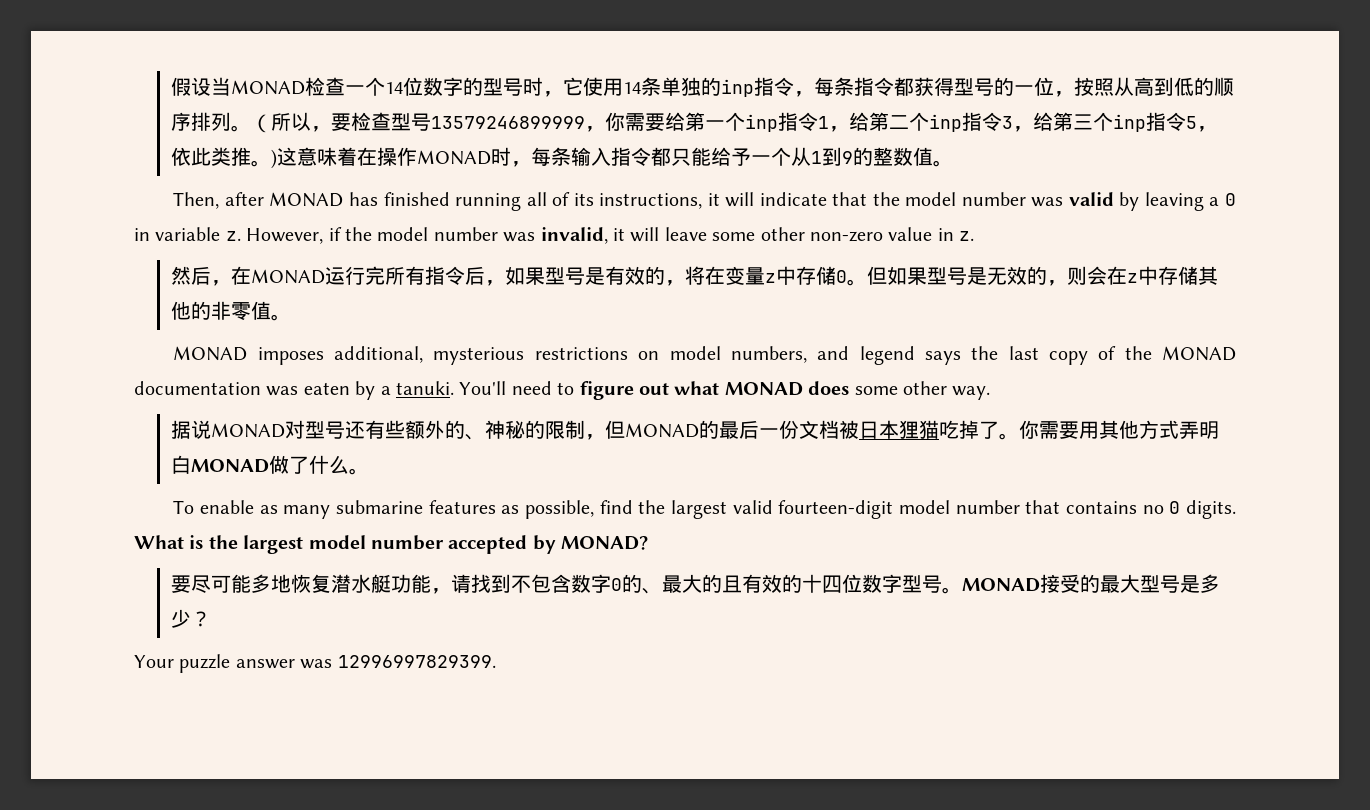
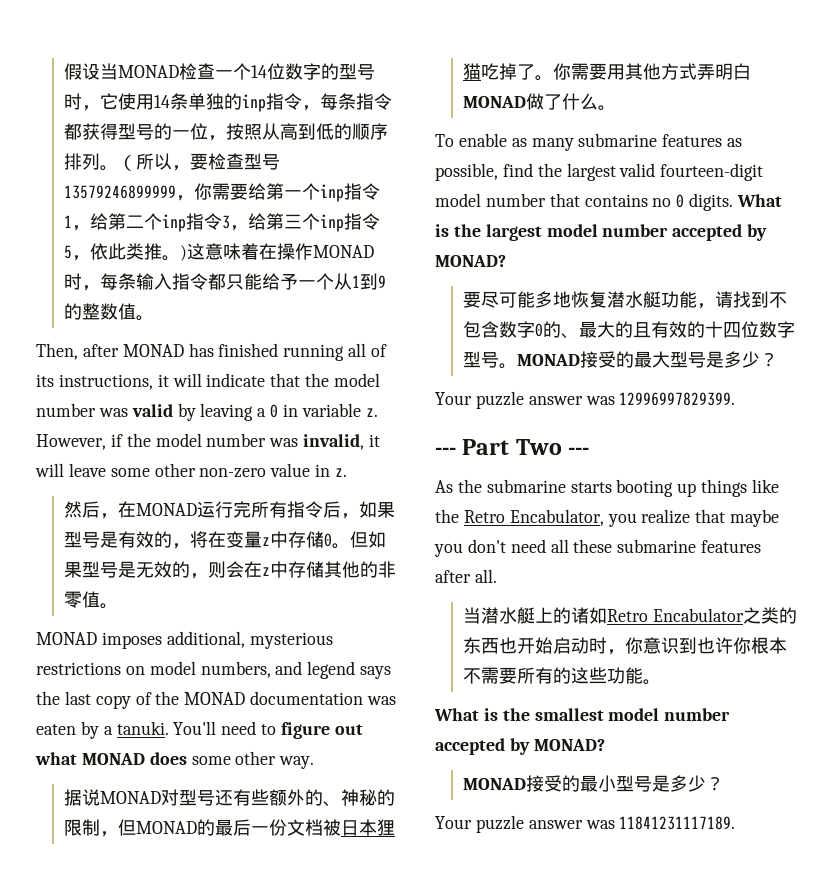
+ --- Part Two ---
+ As the submarine starts booting up things like the Retro Encabulator, you realize that maybe you don't need all these submarine features after all.
+ 当潜水艇上的诸如Retro Encabulator之类的东西也开始启动时，你意识到也许你根本不需要所有的这些功能。
+ What is the smallest model number accepted by MONAD?
+ MONAD接受的最小型号是多少？
+ Your puzzle answer was 11841231117189.

